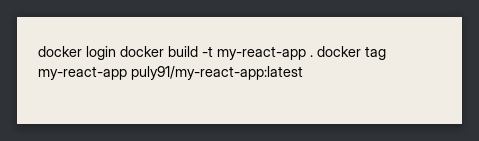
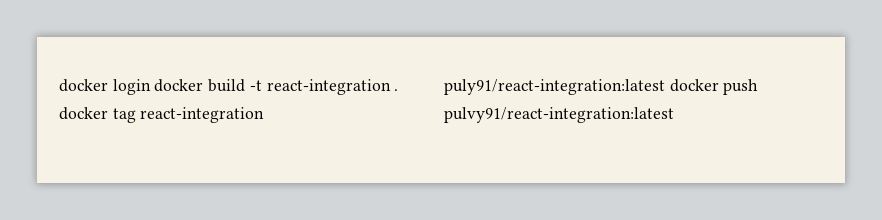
- docker login docker build -t my-react-app . docker tag my-react-app puly91/my-react-app:latest
+ docker login docker build -t react-integration . docker tag react-integration puly91/react-integration:latest docker push pulvy91/react-integration:latest

